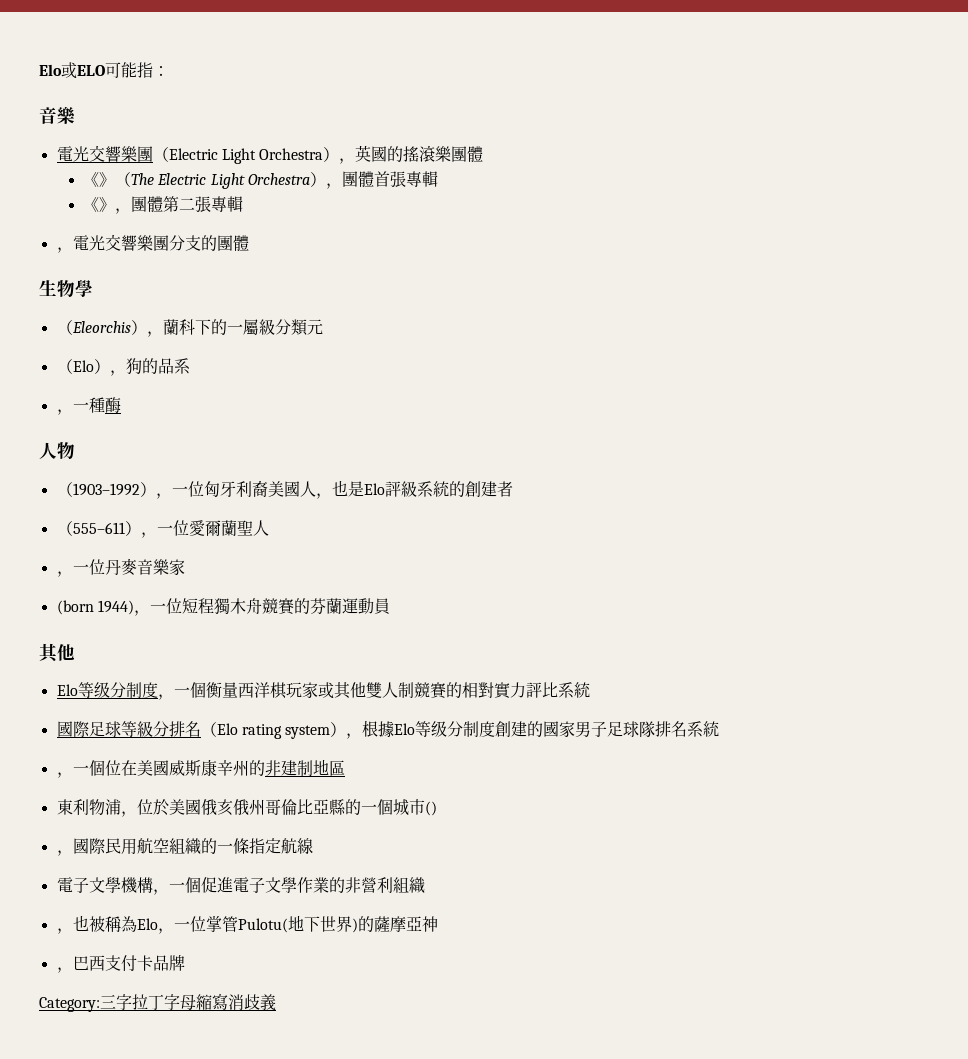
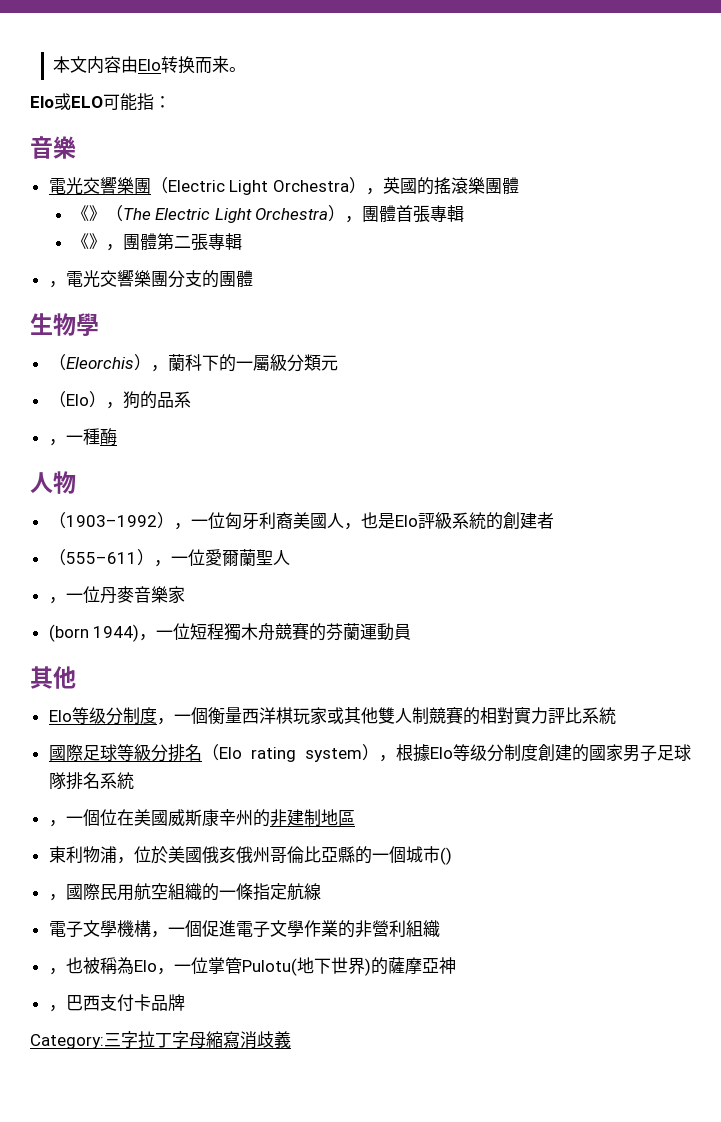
+ 本文内容由Elo转换而来。

